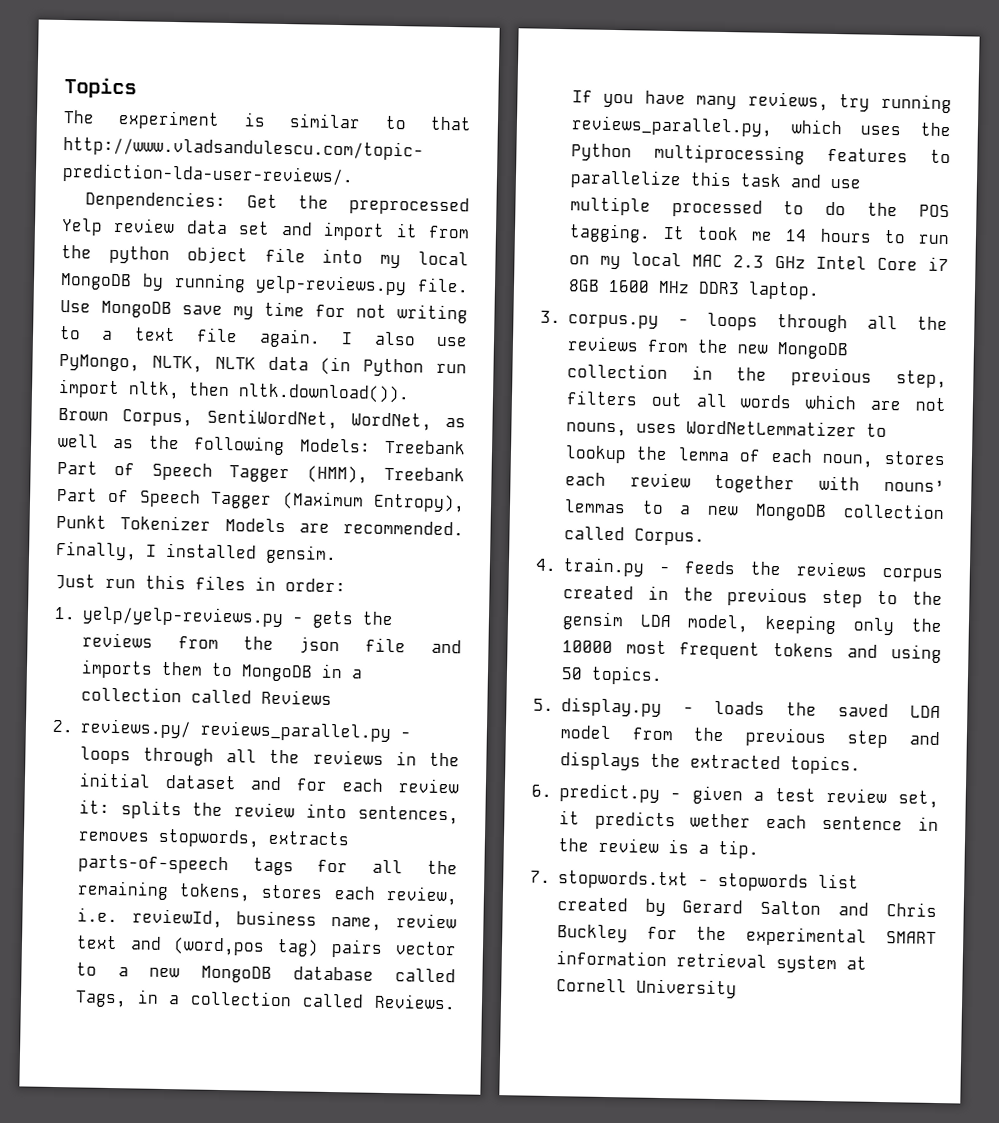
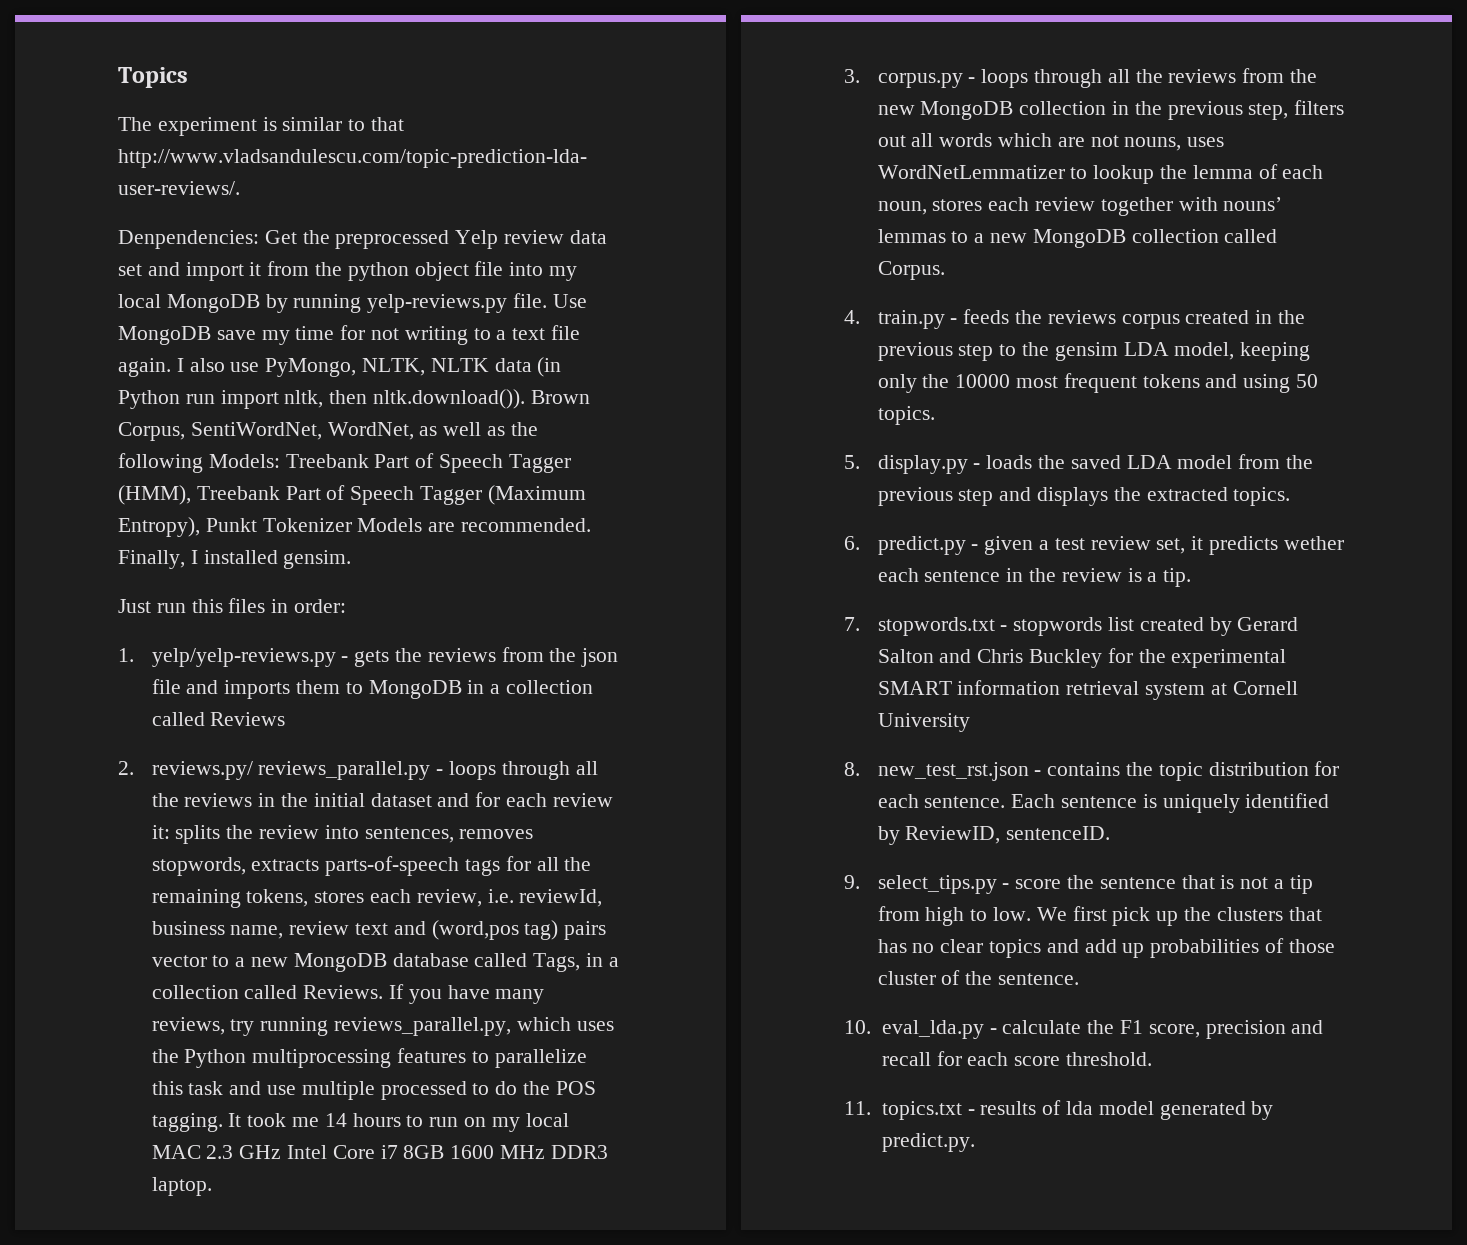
+ 8. new_test_rst.json - contains the topic distribution for each sentence. Each sentence is uniquely identified by ReviewID, sentenceID.
+ 9. select_tips.py - score the sentence that is not a tip from high to low. We first pick up the clusters that has no clear topics and add up probabilities of those cluster of the sentence.
+ 10. eval_lda.py - calculate the F1 score, precision and recall for each score threshold.
+ 11. topics.txt - results of lda model generated by predict.py.

